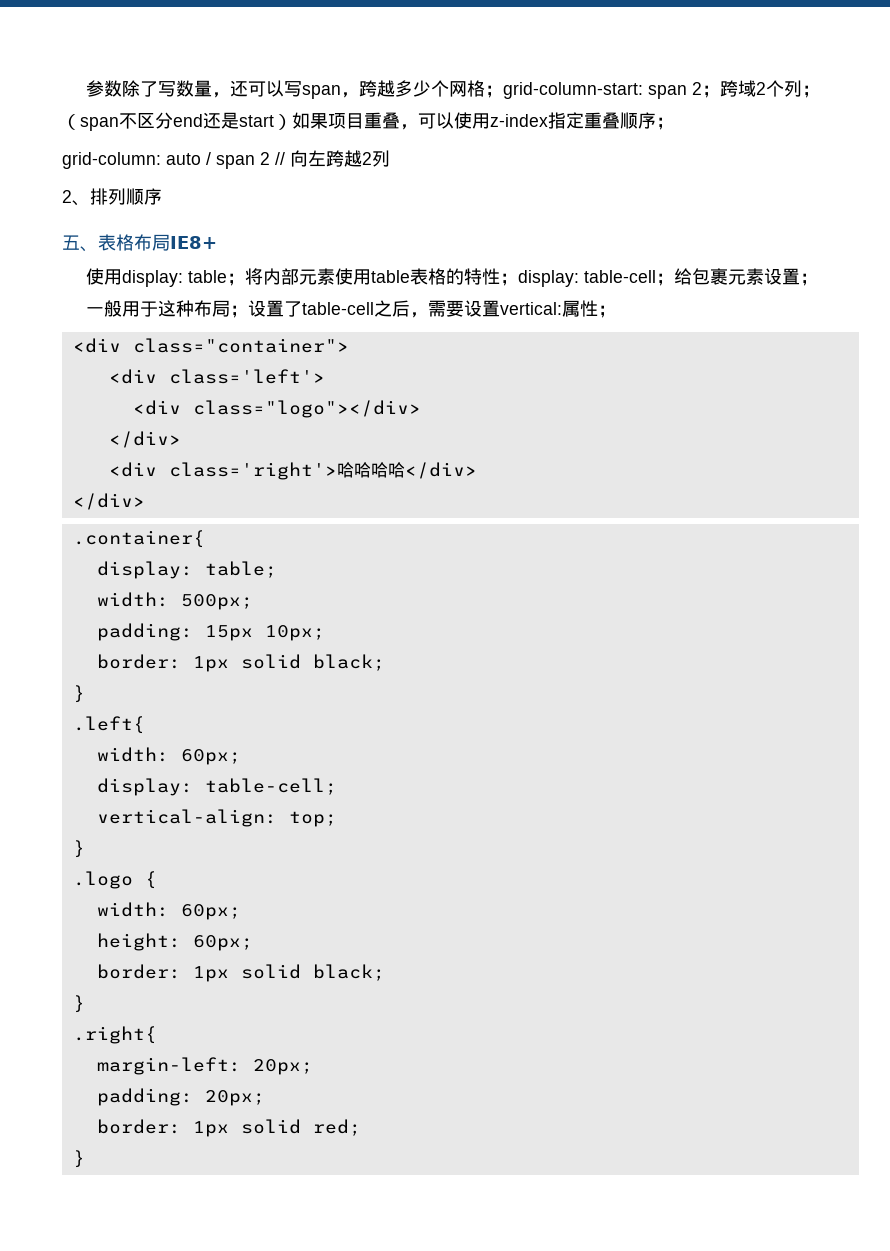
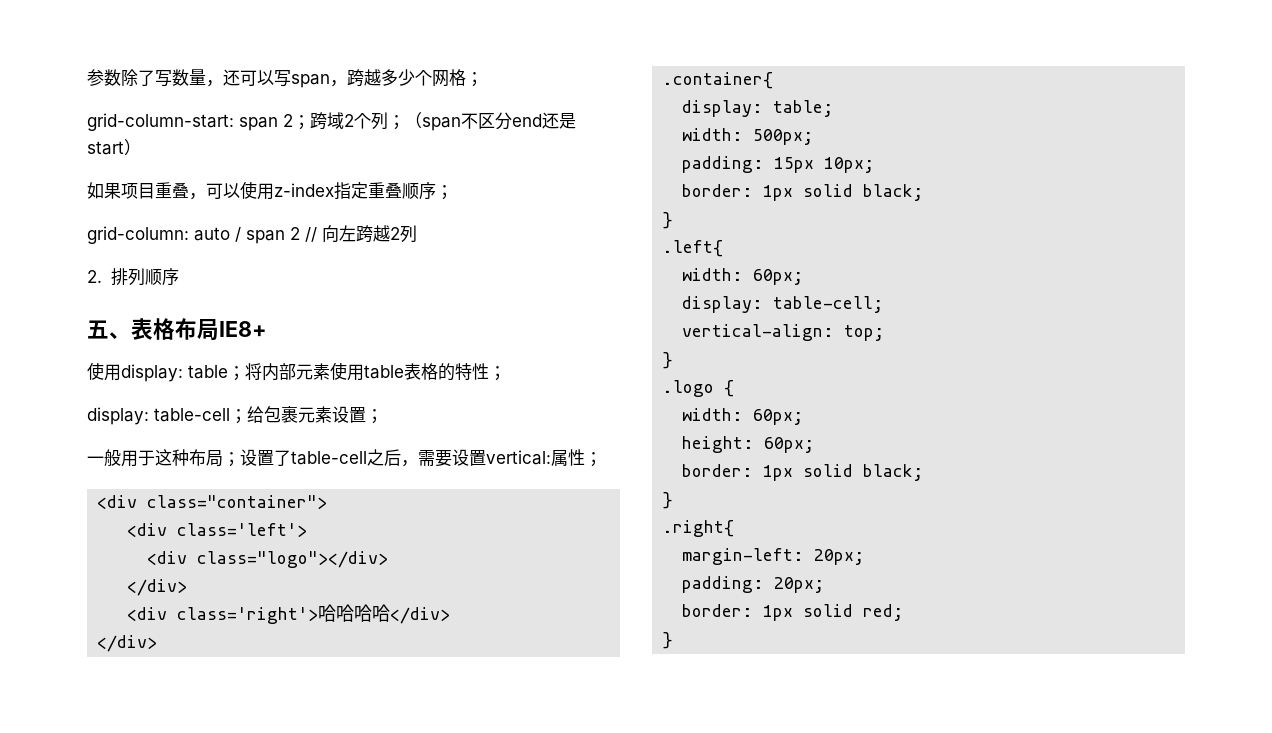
- 参数除了写数量，还可以写span，跨越多少个网格；grid-column-start: span 2；跨域2个列；（span不区分end还是start）如果项目重叠，可以使用z-index指定重叠顺序；
+ 参数除了写数量，还可以写span，跨越多少个网格；
+ grid-column-start: span 2；跨域2个列；（span不区分end还是start）
+ 如果项目重叠，可以使用z-index指定重叠顺序；
- 2、排列顺序
+ 2.排列顺序
- 使用display: table；将内部元素使用table表格的特性；display: table-cell；给包裹元素设置；
+ 使用display: table；将内部元素使用table表格的特性；
+ display: table-cell；给包裹元素设置；

